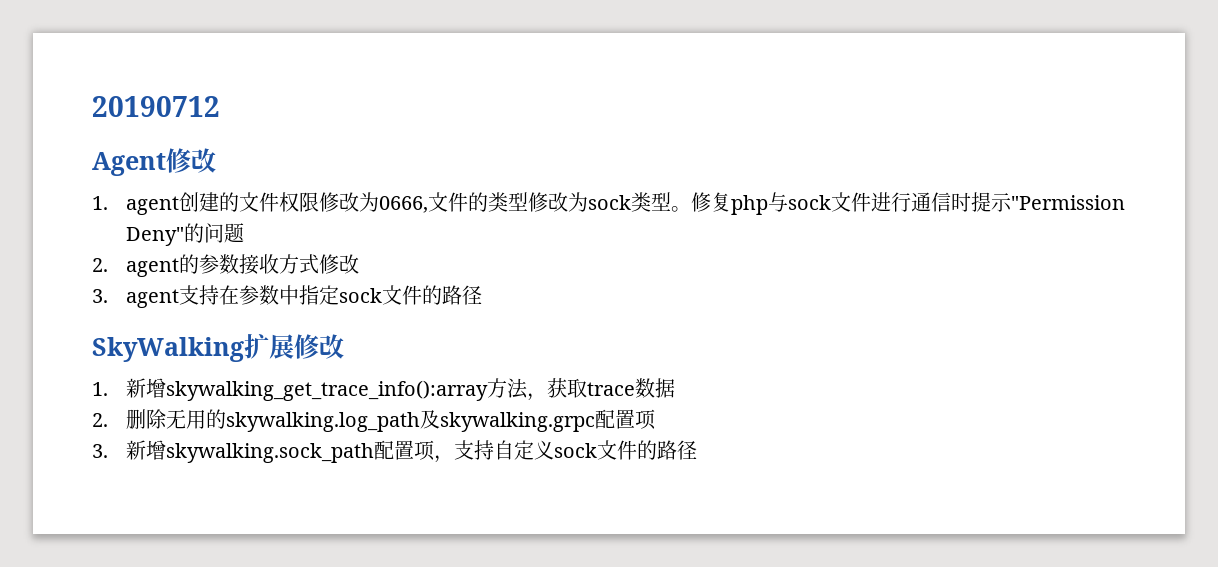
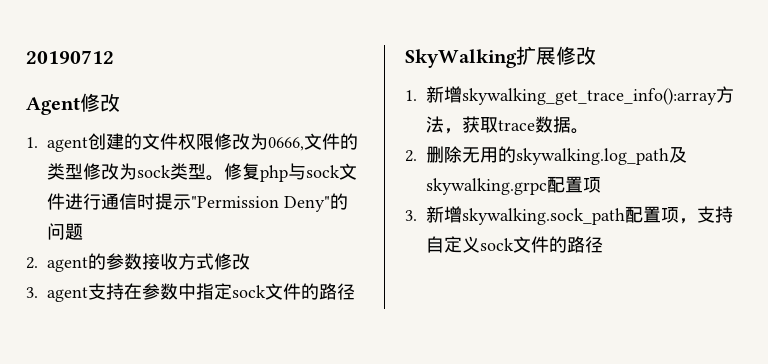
- 1.新增skywalking_get_trace_info():array方法，获取trace数据
+ 1.新增skywalking_get_trace_info():array方法，获取trace数据。

